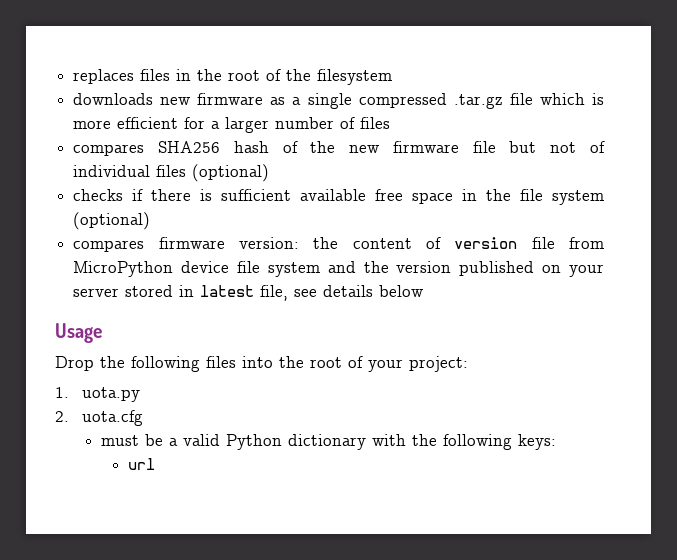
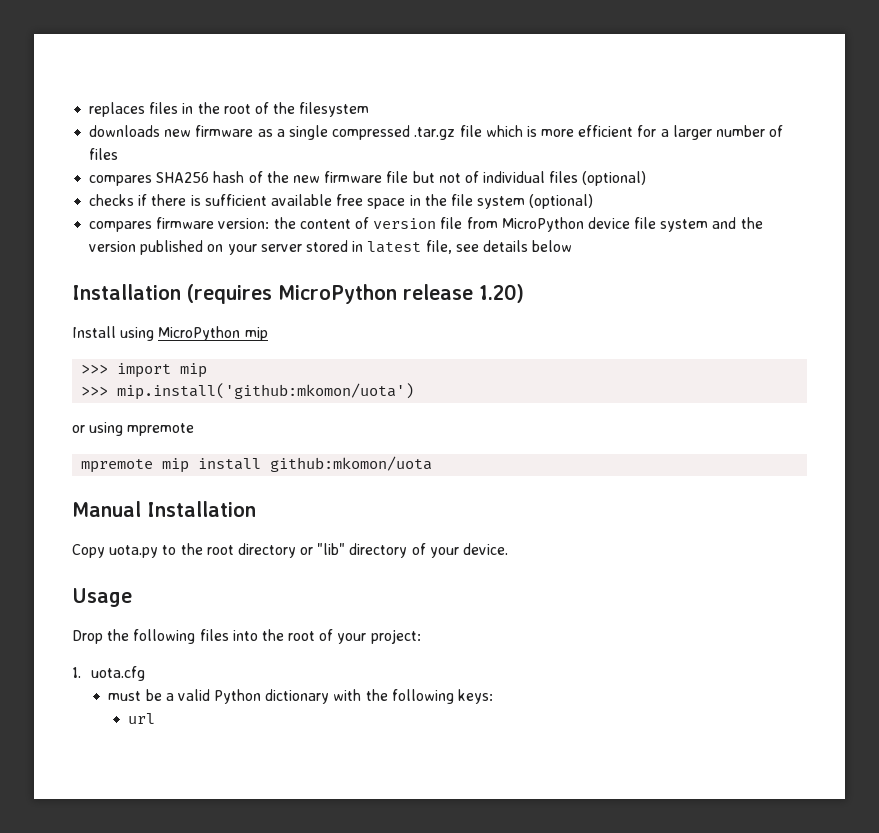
+ Installation (requires MicroPython release 1.20)
+ Install using MicroPython mip
+ >>> import mip
+ >>> mip.install('github:mkomon/uota')
+ or using mpremote
+ mpremote mip install github:mkomon/uota
+ Manual Installation
+ Copy uota.py to the root directory or "lib" directory of your device.
- 1. uota.py
- 2. uota.cfg
+ 1. uota.cfg

